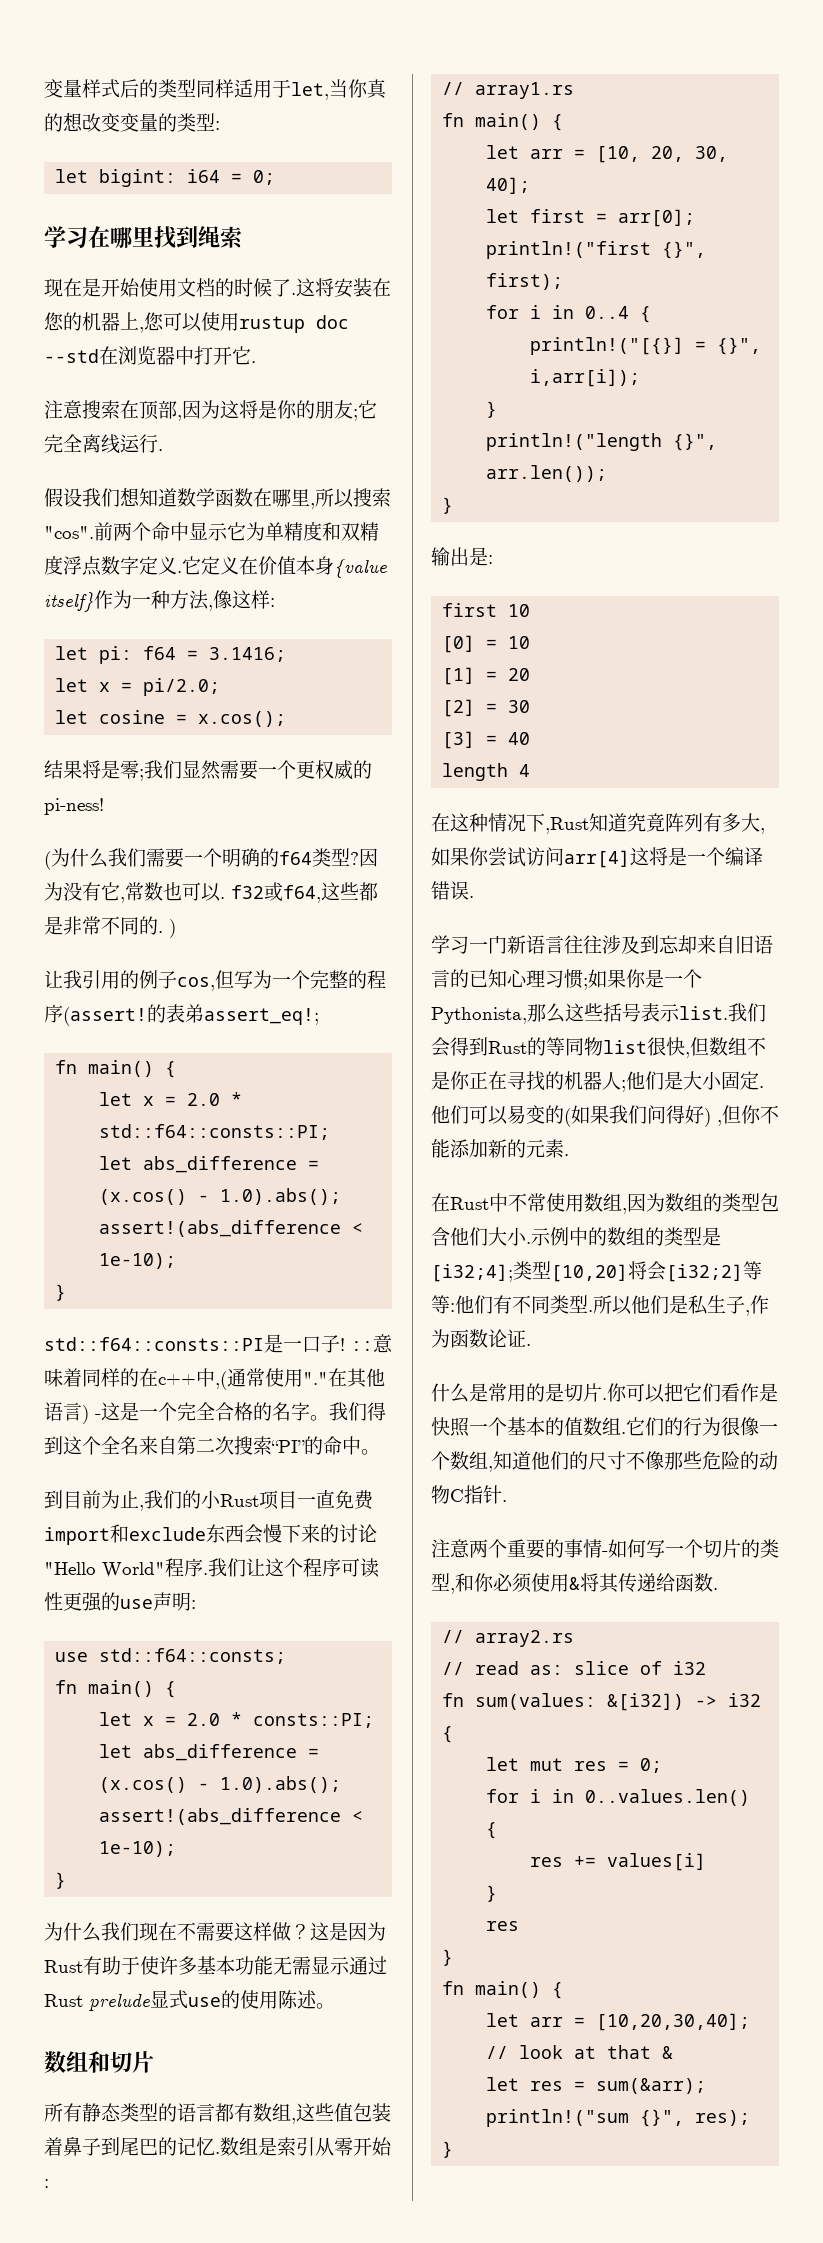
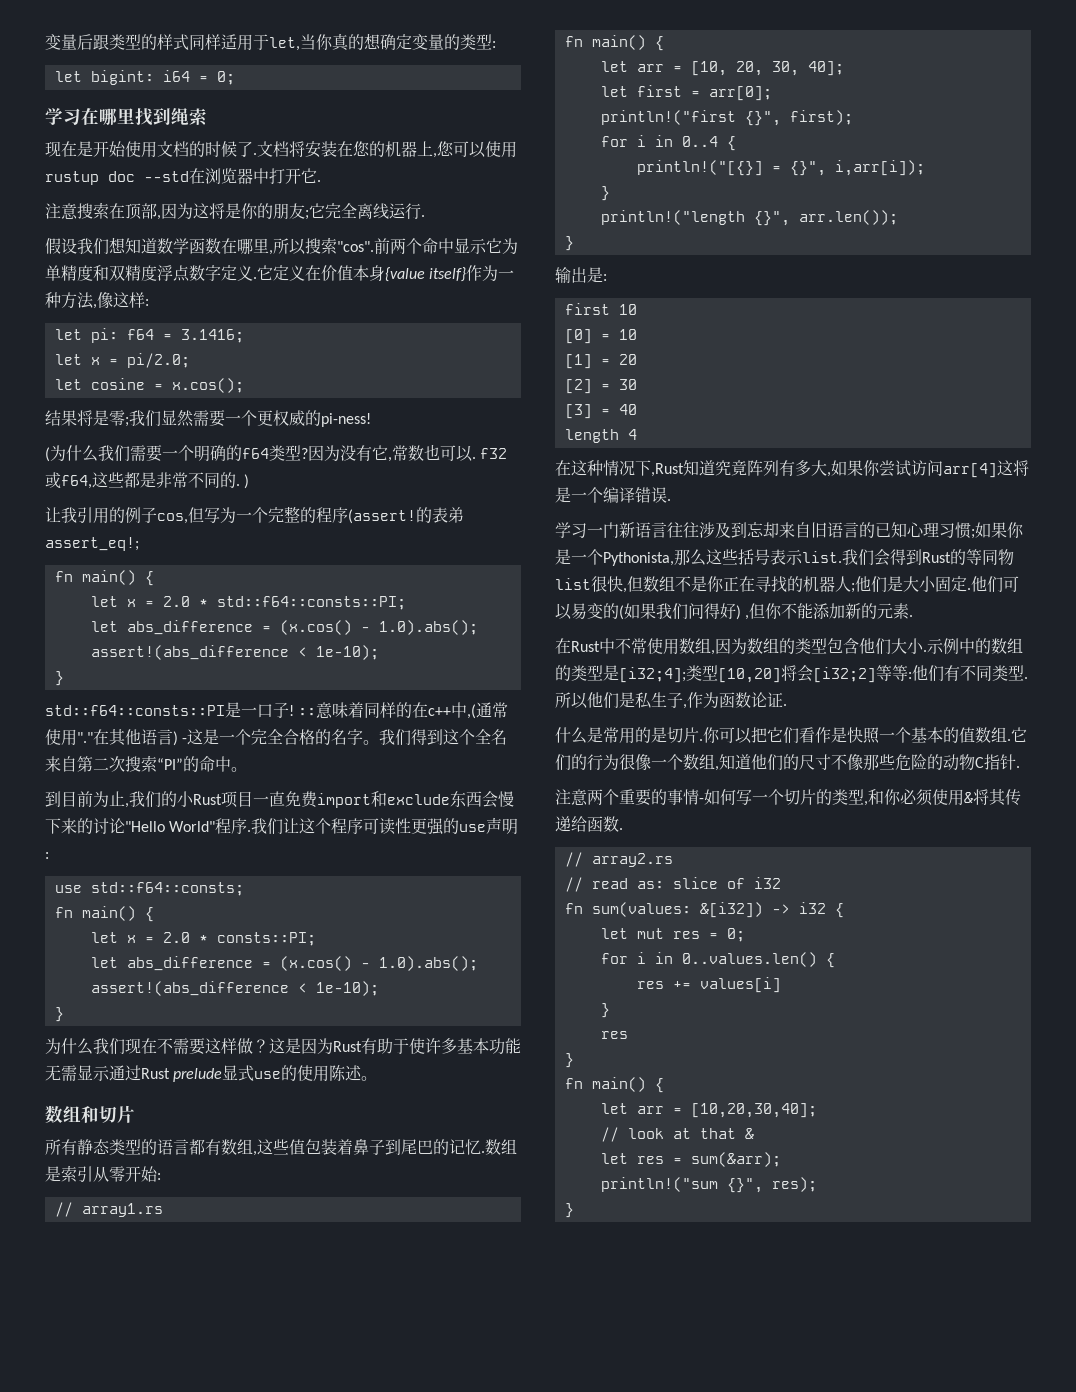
- 变量样式后的类型同样适用于let,当你真的想改变变量的类型:
+ 变量后跟类型的样式同样适用于let,当你真的想确定变量的类型:
- 这将安装在您的机器上,您可以使用rustup doc --std在浏览器中打开它.
+ 文档将安装在您的机器上,您可以使用rustup doc --std在浏览器中打开它.

